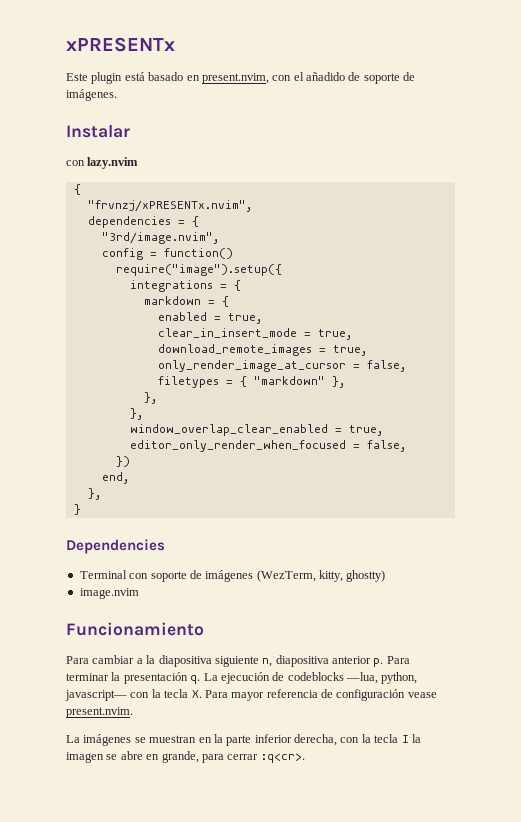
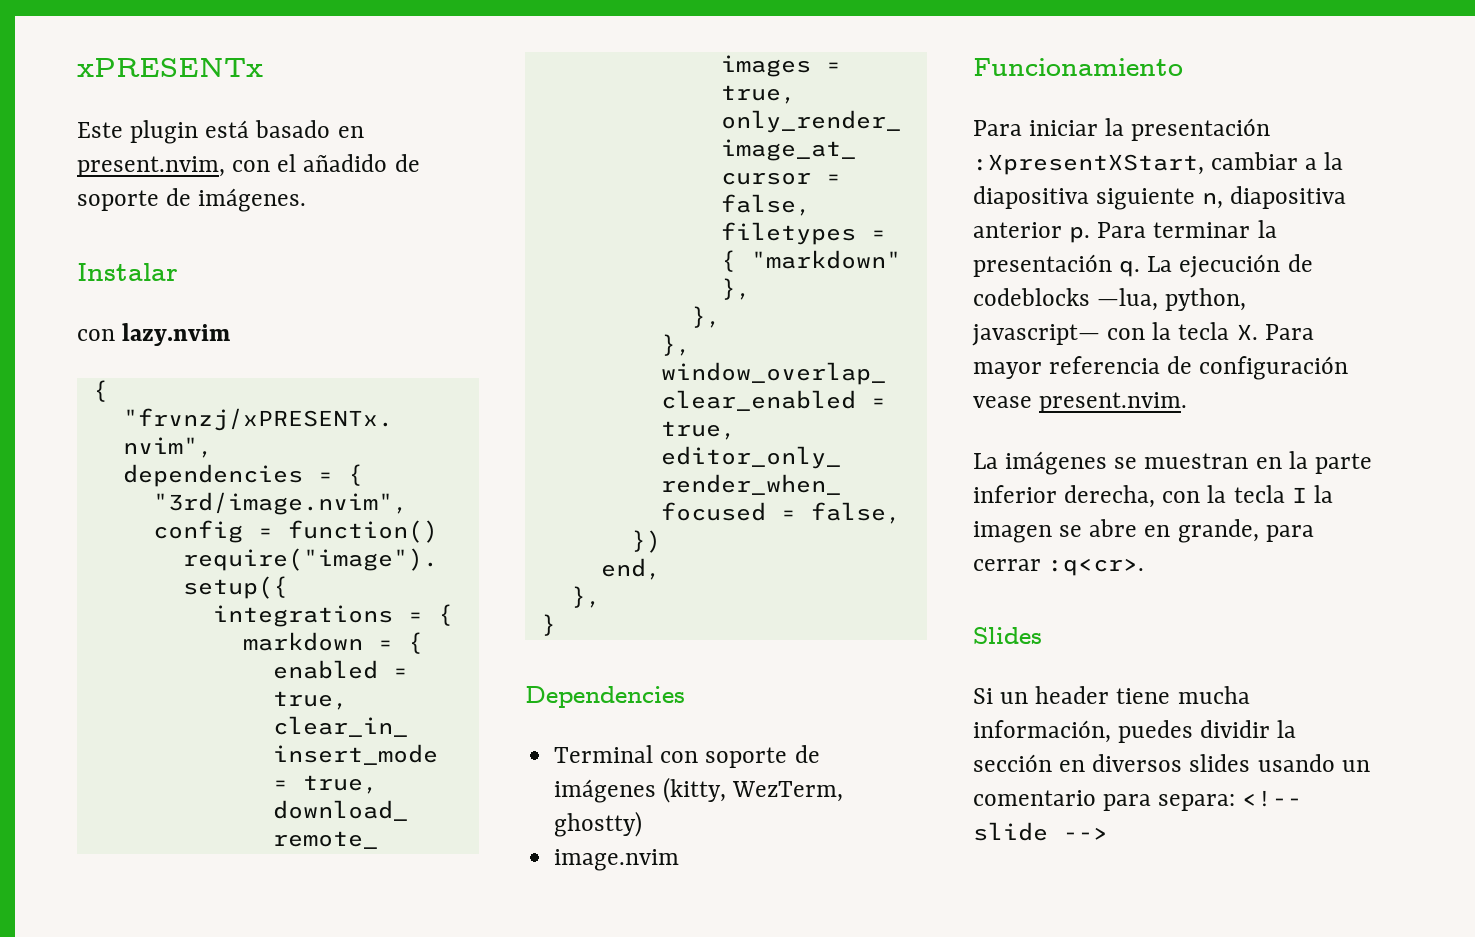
- Terminal con soporte de imágenes (WezTerm, kitty, ghostty)
+ Terminal con soporte de imágenes (kitty, WezTerm, ghostty)
- Para cambiar a la diapositiva siguiente n, diapositiva anterior p. Para terminar la presentación q.
+ Para iniciar la presentación :XpresentXStart, cambiar a la diapositiva siguiente n, diapositiva anterior p. Para terminar la presentación q.
+ Slides
+ Si un header tiene mucha información, puedes dividir la sección en diversos slides usando un comentario para separa: <!-- slide -->

